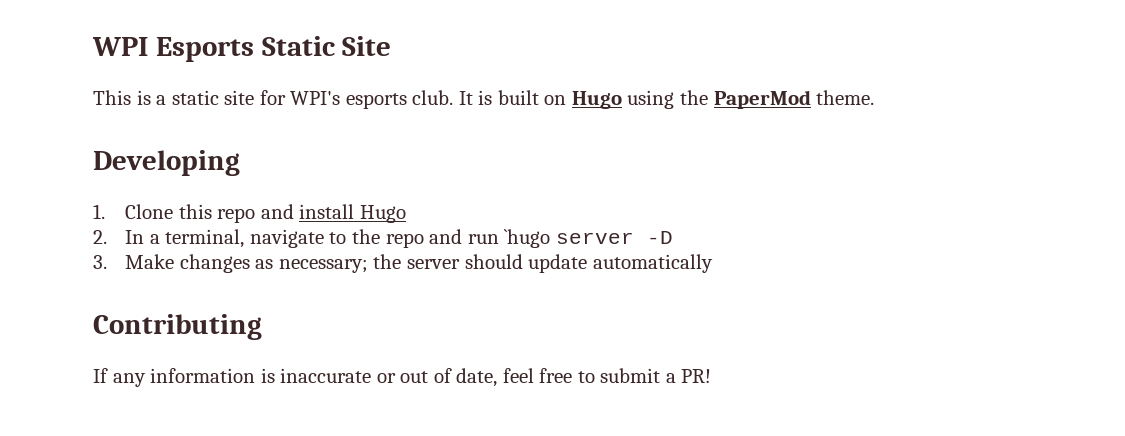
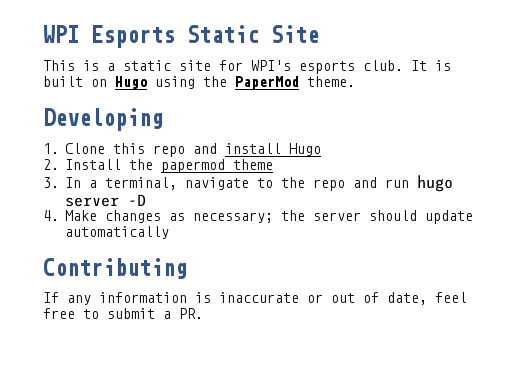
- 2. In a terminal, navigate to the repo and run `hugo server -D
+ 2. Install the papermod theme
+ 3. In a terminal, navigate to the repo and run hugo server -D
- 3. Make changes as necessary; the server should update automatically
+ 4. Make changes as necessary; the server should update automatically
- If any information is inaccurate or out of date, feel free to submit a PR!
+ If any information is inaccurate or out of date, feel free to submit a PR.

